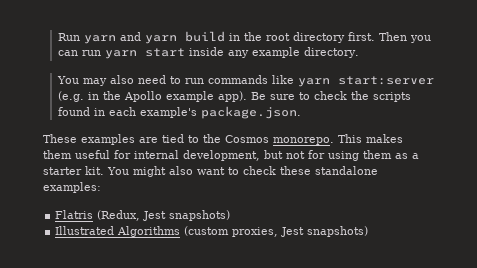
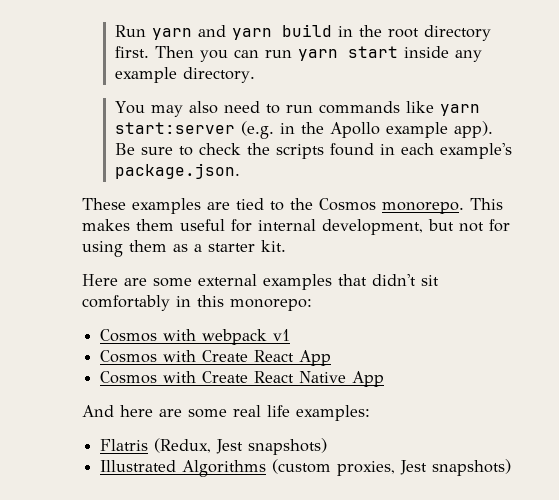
- This makes them useful for internal development, but not for using them as a starter kit. You might also want to check these standalone examples:
+ This makes them useful for internal development, but not for using them as a starter kit.
+ Here are some external examples that didn't sit comfortably in this monorepo:
+ Cosmos with webpack v1
+ Cosmos with Create React App
+ Cosmos with Create React Native App
+ And here are some real life examples:

